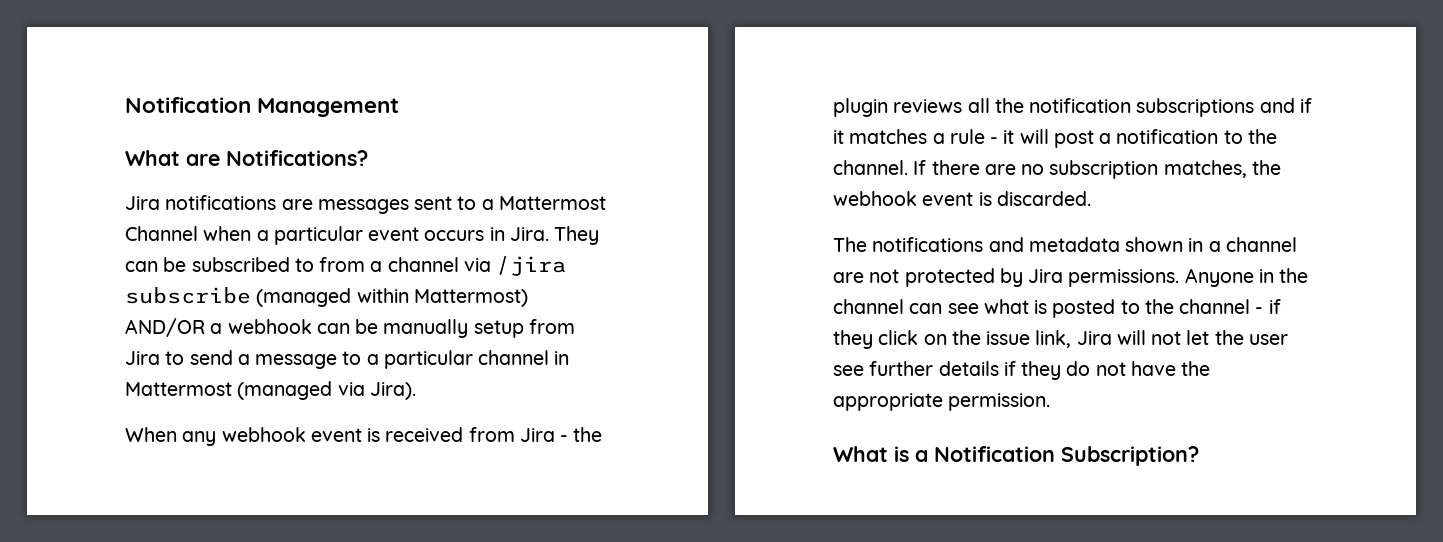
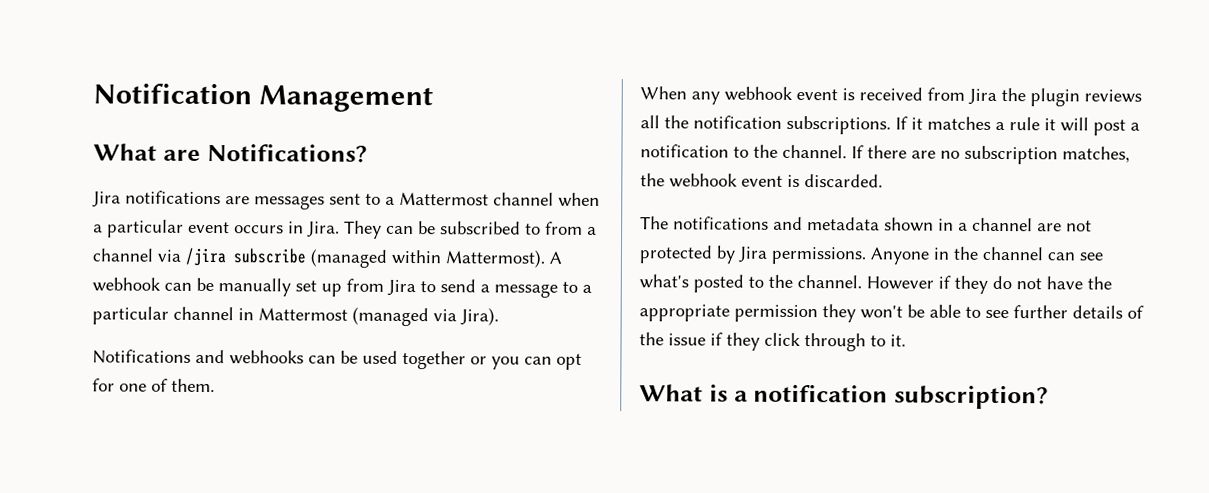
- Jira notifications are messages sent to a Mattermost Channel when a particular event occurs in Jira.
+ Jira notifications are messages sent to a Mattermost channel when a particular event occurs in Jira.
- They can be subscribed to from a channel via /jira subscribe (managed within Mattermost) AND/OR a webhook can be manually setup from Jira to send a message to a particular channel in Mattermost (managed via Jira).
+ They can be subscribed to from a channel via /jira subscribe (managed within Mattermost). A webhook can be manually set up from Jira to send a message to a particular channel in Mattermost (managed via Jira).
+ Notifications and webhooks can be used together or you can opt for one of them.
- When any webhook event is received from Jira - the plugin reviews all the notification subscriptions and if it matches a rule - it will post a notification to the channel.
+ When any webhook event is received from Jira the plugin reviews all the notification subscriptions. If it matches a rule it will post a notification to the channel.
- Anyone in the channel can see what is posted to the channel - if they click on the issue link, Jira will not let the user see further details if they do not have the appropriate permission.
+ Anyone in the channel can see what's posted to the channel. However if they do not have the appropriate permission they won't be able to see further details of the issue if they click through to it.
- What is a Notification Subscription?
+ What is a notification subscription?

